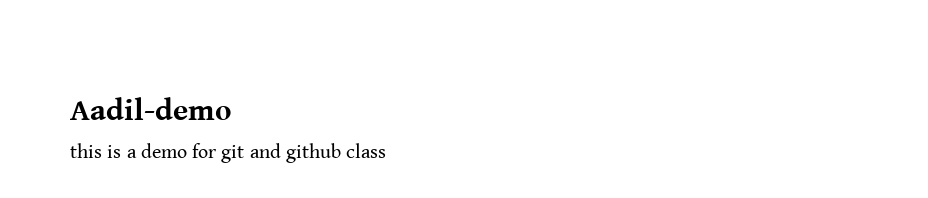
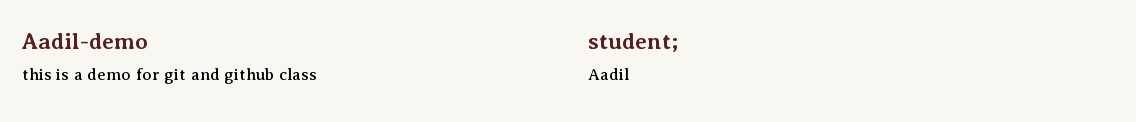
+ student;
+ Aadil

